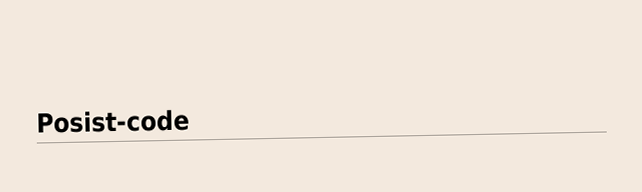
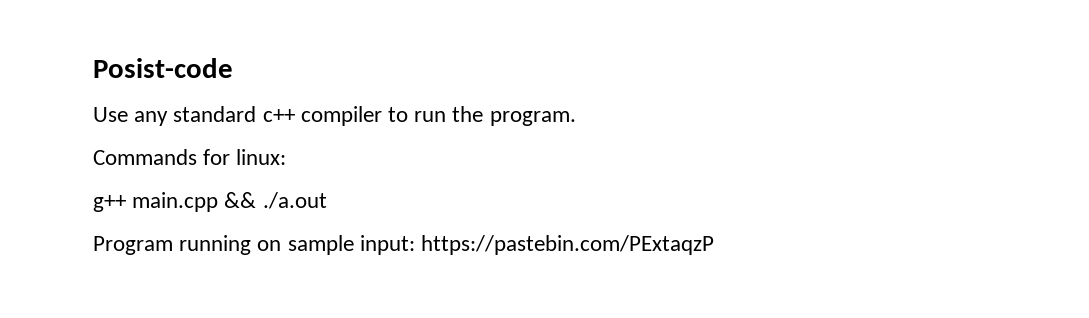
+ Use any standard c++ compiler to run the program.
+ Commands for linux:
+ g++ main.cpp && ./a.out
+ Program running on sample input: https://pastebin.com/PExtaqzP

